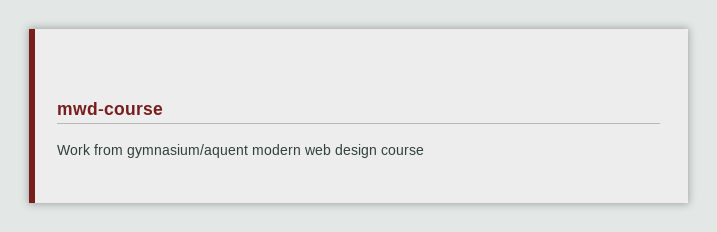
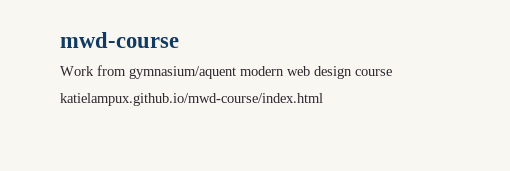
+ katielampux.github.io/mwd-course/index.html

